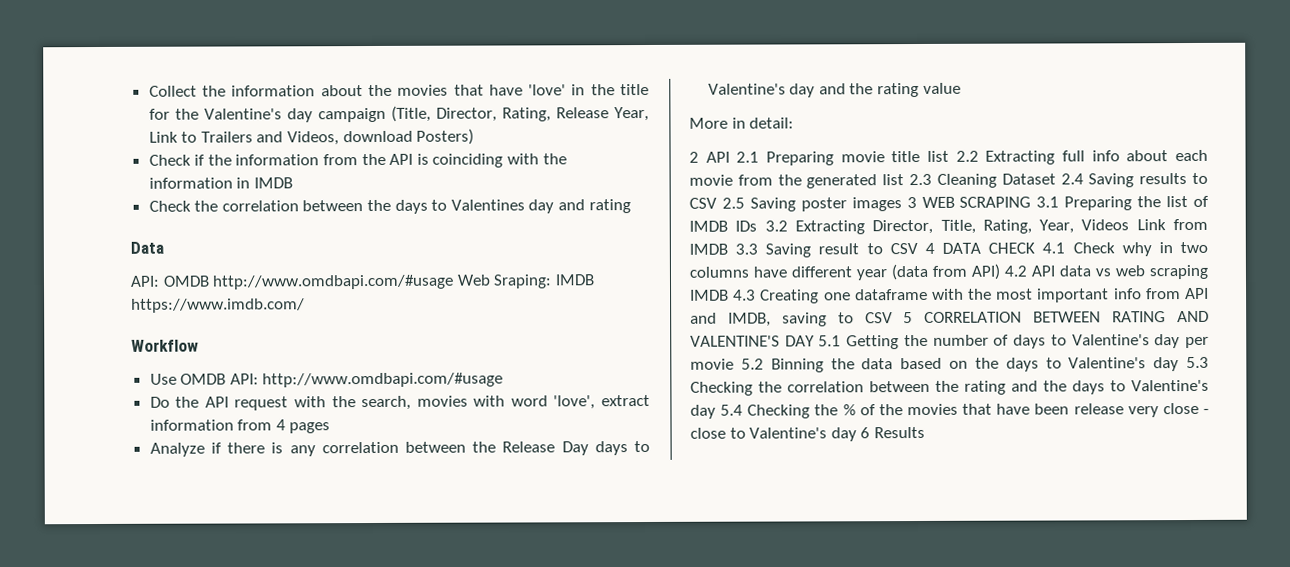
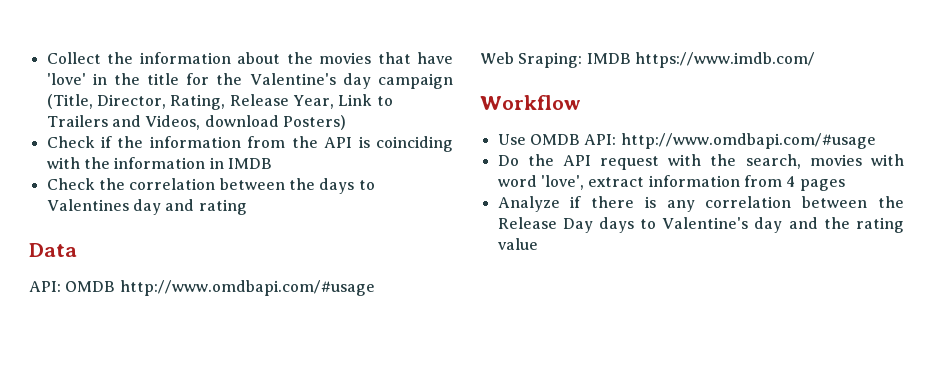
- API: OMDB http://www.omdbapi.com/#usage Web Sraping: IMDB https://www.imdb.com/
+ API: OMDB http://www.omdbapi.com/#usage
+ Web Sraping: IMDB https://www.imdb.com/
- More in detail:
- 2 API 2.1 Preparing movie title list 2.2 Extracting full info about each movie from the generated list 2.3 Cleaning Dataset 2.4 Saving results to CSV 2.5 Saving poster images 3 WEB SCRAPING 3.1 Preparing the list of IMDB IDs 3.2 Extracting Director, Title, Rating, Year, Videos Link from IMDB 3.3 Saving result to CSV 4 DATA CHECK 4.1 Check why in two columns have different year (data from API) 4.2 API data vs web scraping IMDB 4.3 Creating one dataframe with the most important info from API and IMDB, saving to CSV 5 CORRELATION BETWEEN RATING AND VALENTINE'S DAY 5.1 Getting the number of days to Valentine's day per movie 5.2 Binning the data based on the days to Valentine's day 5.3 Checking the correlation between the rating and the days to Valentine's day 5.4 Checking the % of the movies that have been release very close - close to Valentine's day 6 Results

